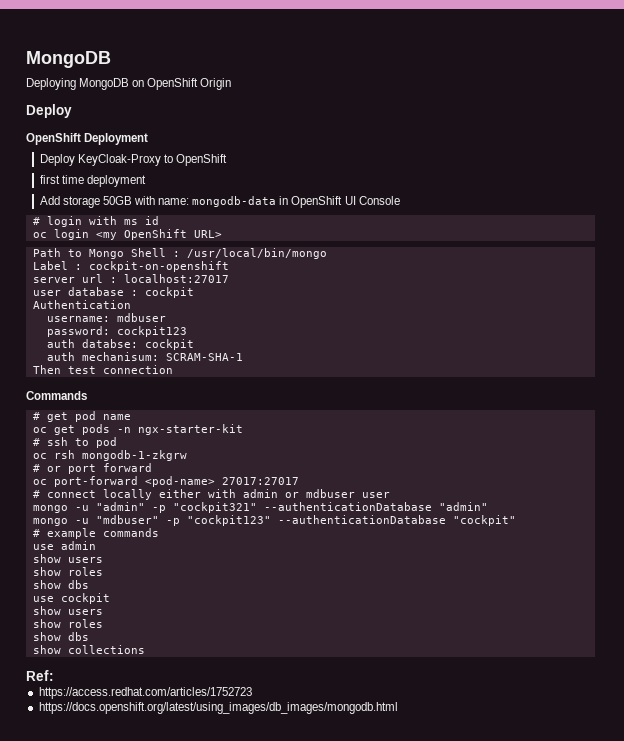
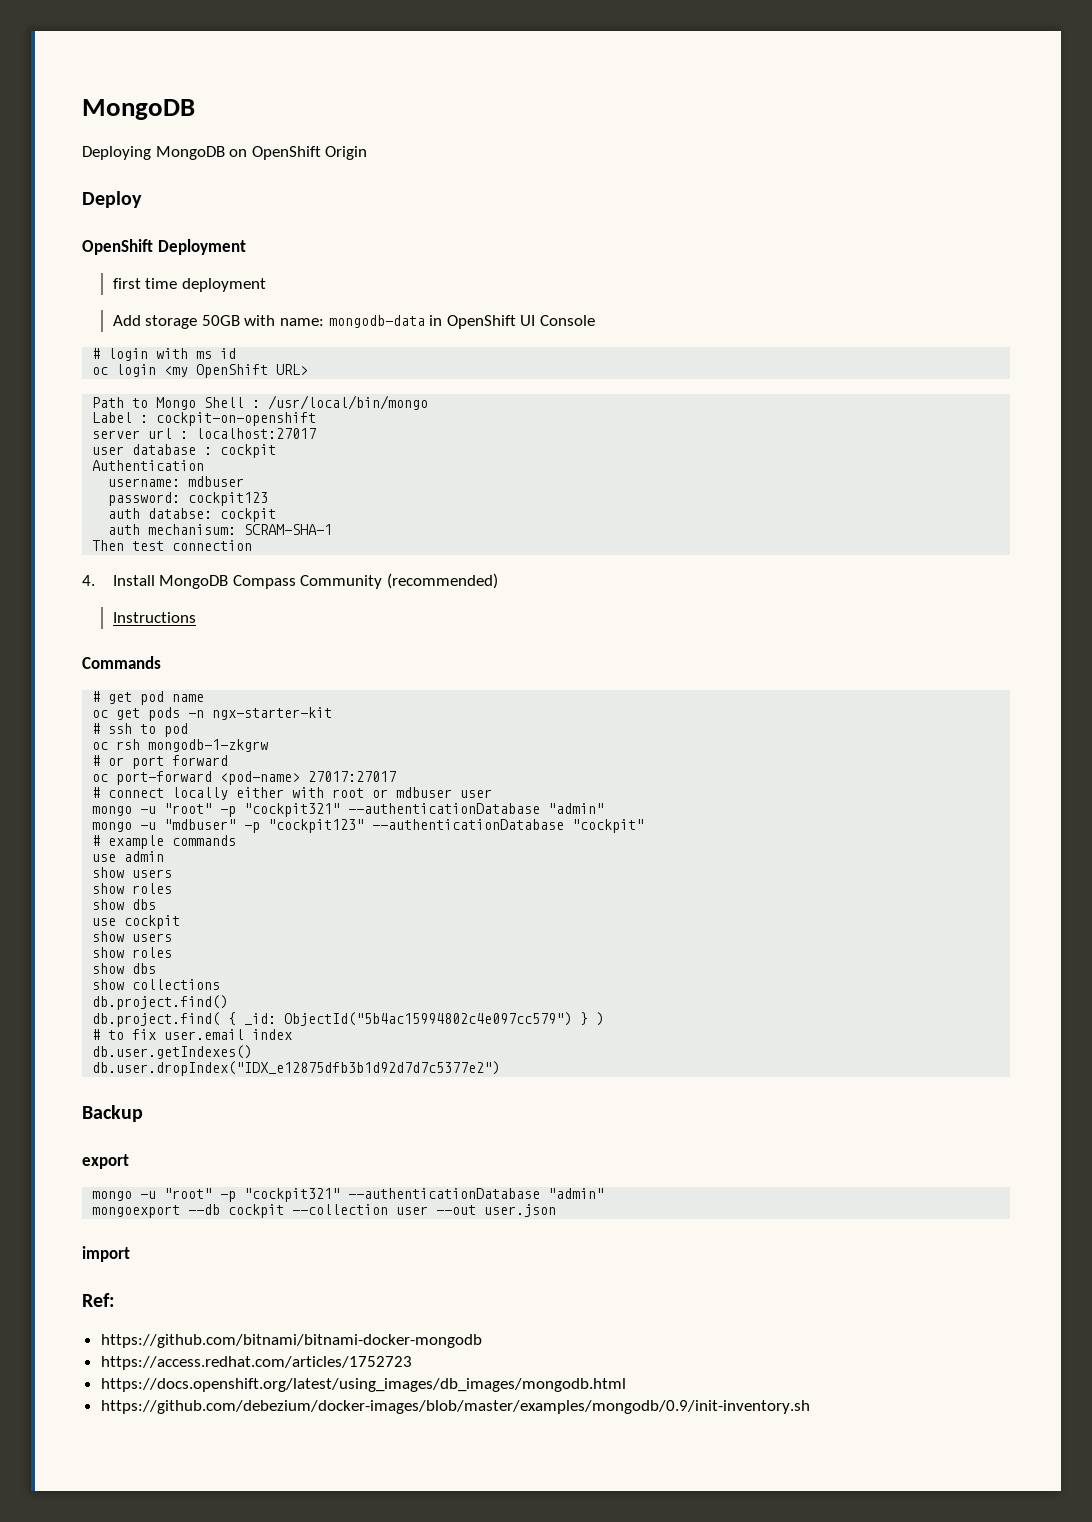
- Deploy KeyCloak-Proxy to OpenShift
+ 4. Install MongoDB Compass Community (recommended)
+ Instructions
- # connect locally either with admin or mdbuser user
- mongo -u "admin" -p "cockpit321" --authenticationDatabase "admin"
+ # connect locally either with root or mdbuser user
+ mongo -u "root" -p "cockpit321" --authenticationDatabase "admin"
+ db.project.find()
+ db.project.find( { _id: ObjectId("5b4ac15994802c4e097cc579") } )
+ # to fix user.email index
+ db.user.getIndexes()
+ db.user.dropIndex("IDX_e12875dfb3b1d92d7d7c5377e2")
+ Backup
+ export
+ mongo -u "root" -p "cockpit321" --authenticationDatabase "admin"
+ mongoexport --db cockpit --collection user --out user.json
+ import
+ https://github.com/bitnami/bitnami-docker-mongodb
+ https://github.com/debezium/docker-images/blob/master/examples/mongodb/0.9/init-inventory.sh

